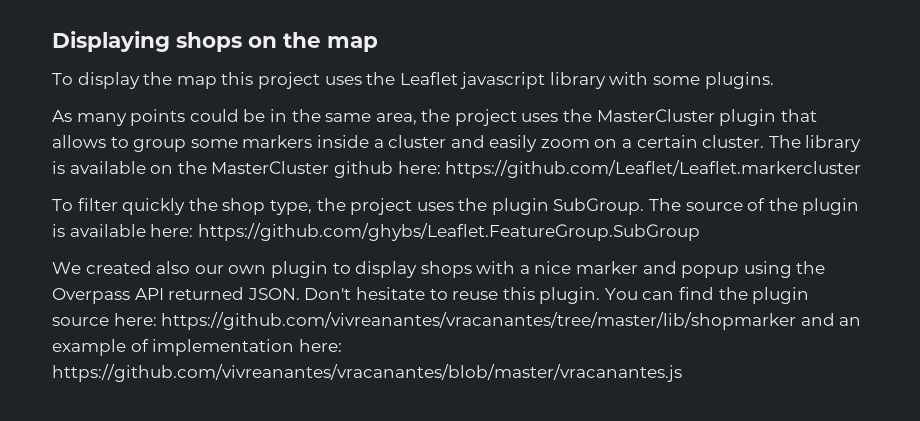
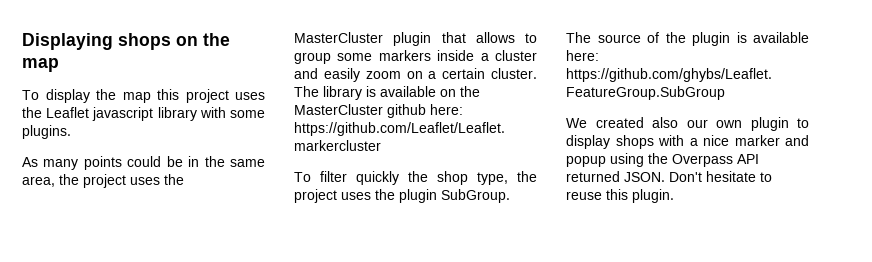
- You can find the plugin source here: https://github.com/vivreanantes/vracanantes/tree/master/lib/shopmarker and an example of implementation here: https://github.com/vivreanantes/vracanantes/blob/master/vracanantes.js

